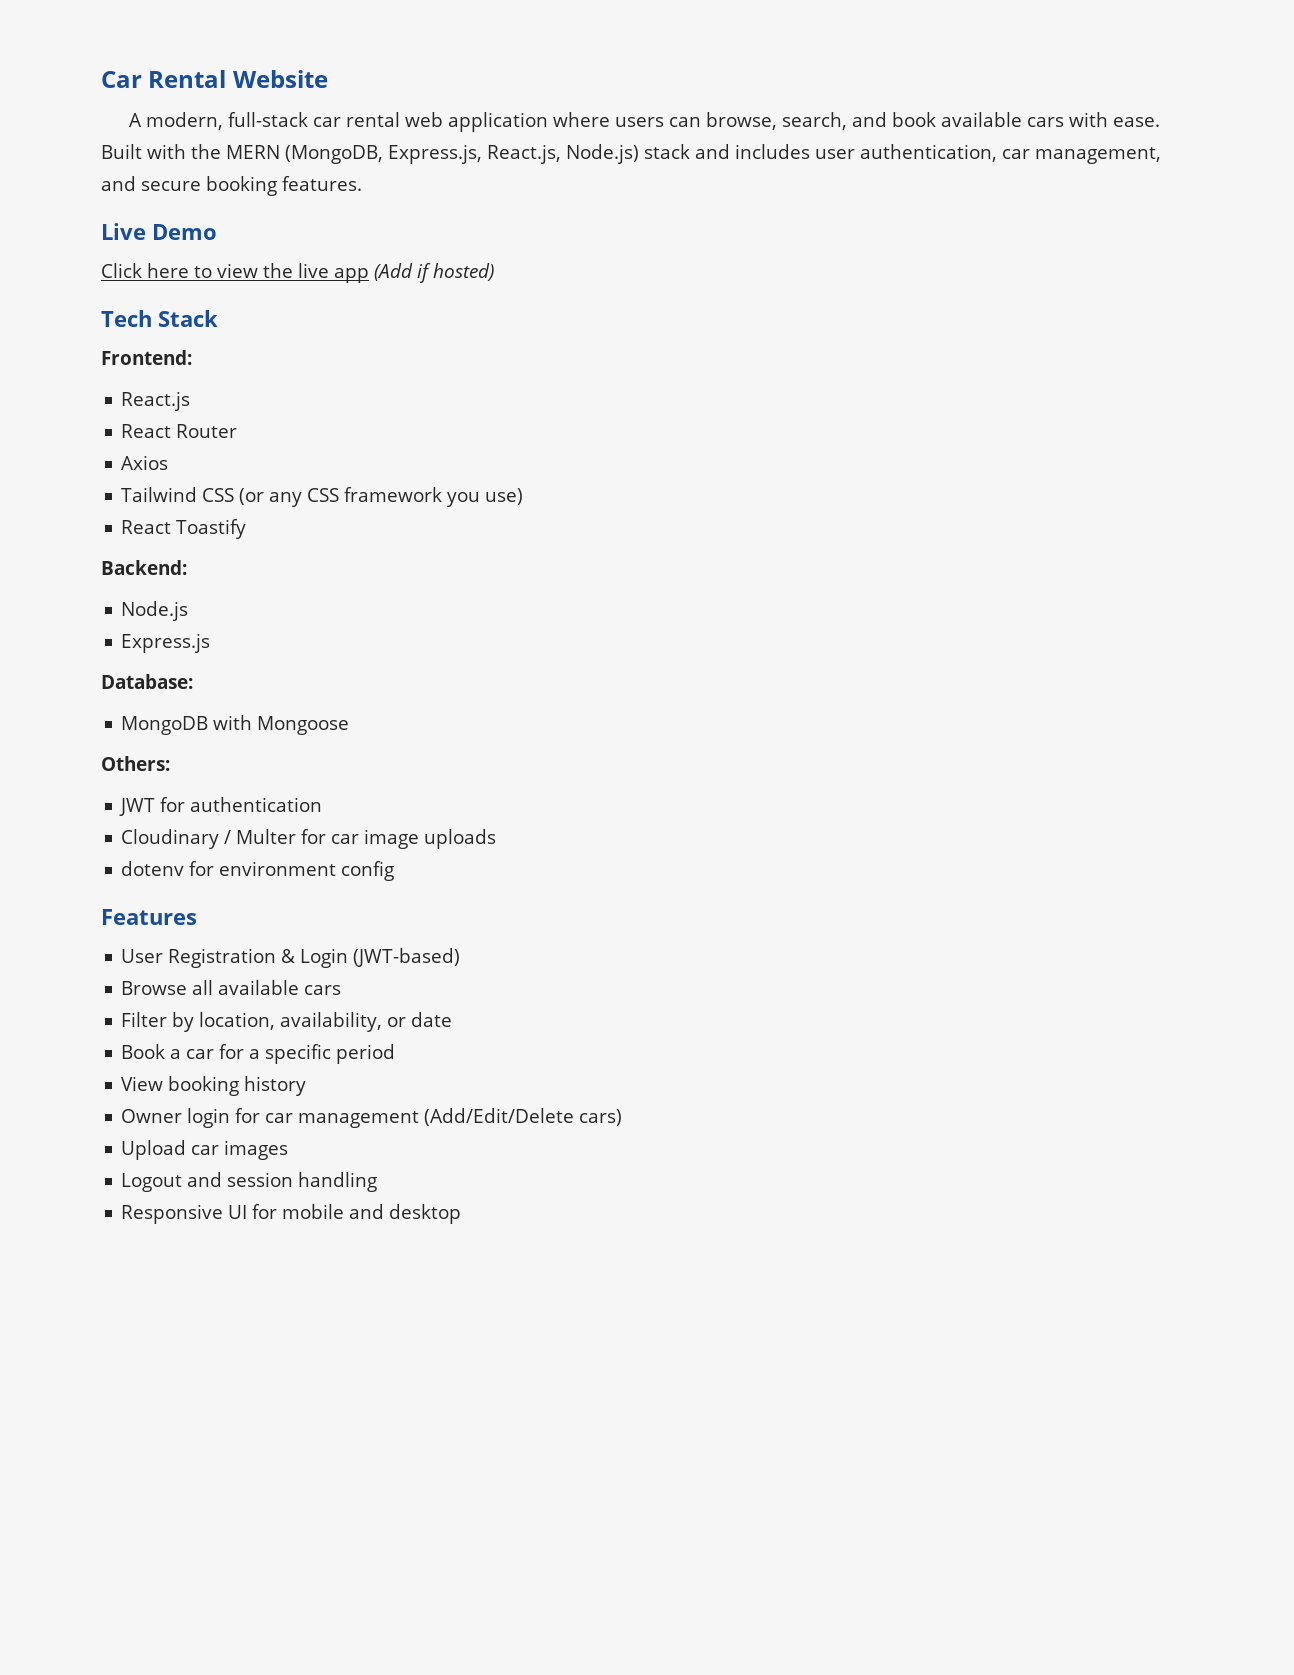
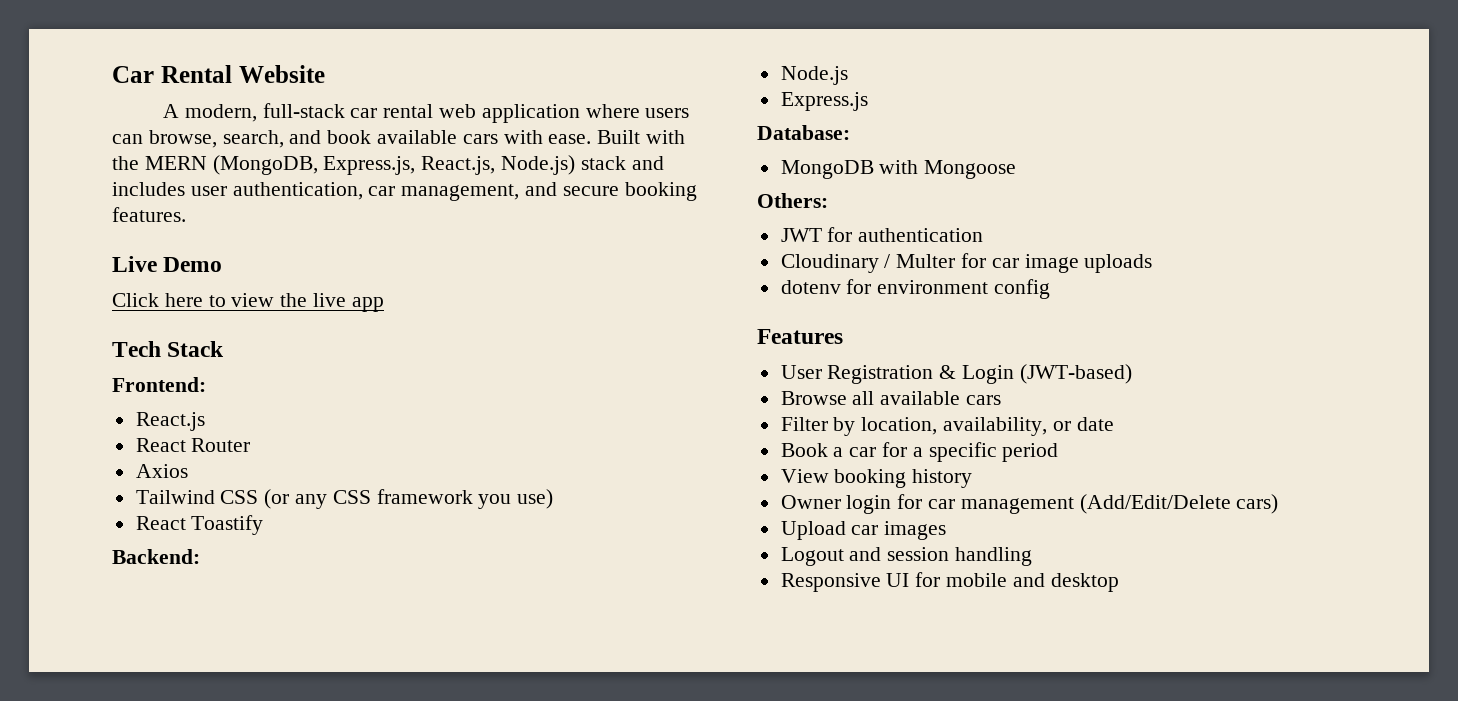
- Click here to view the live app (Add if hosted)
+ Click here to view the live app

